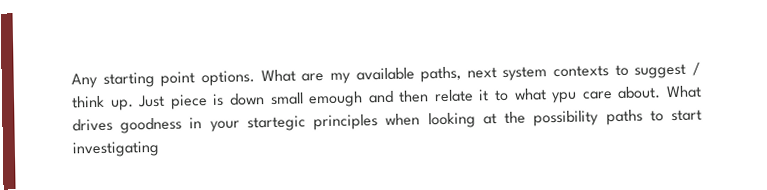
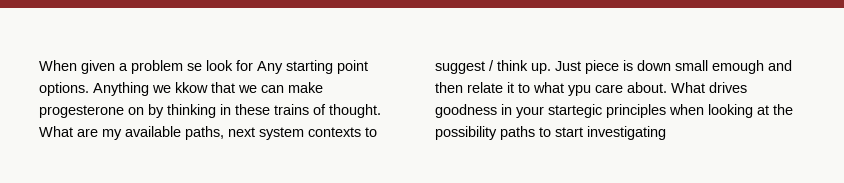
- Any starting point options.
+ When given a problem se look for Any starting point options. Anything we kkow that we can make progesterone on by thinking in these trains of thought.

